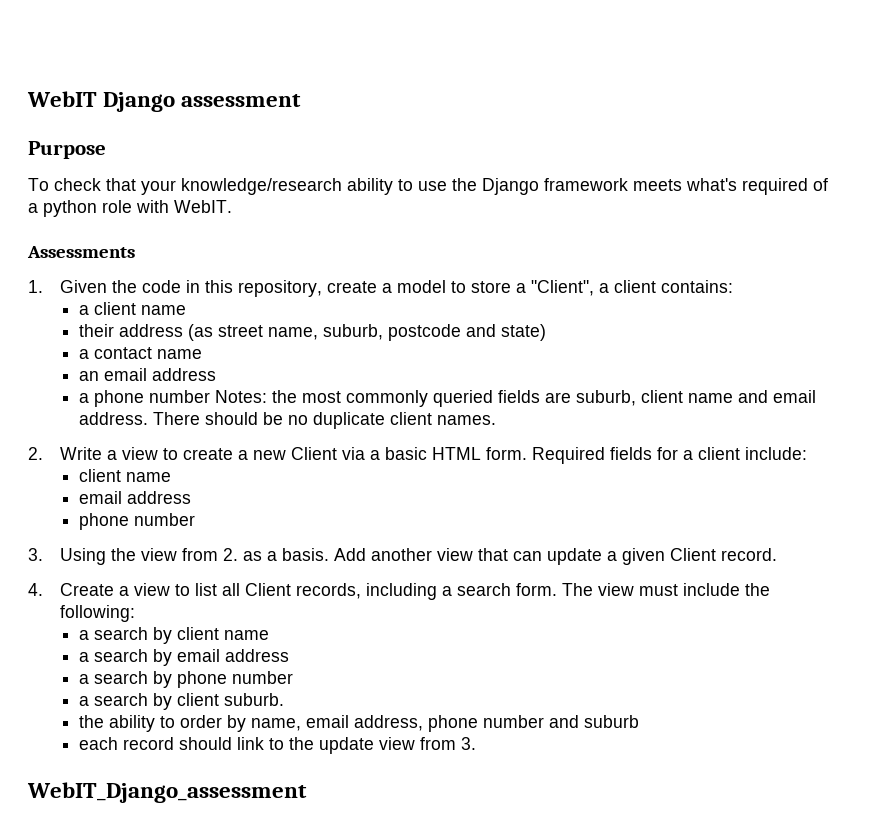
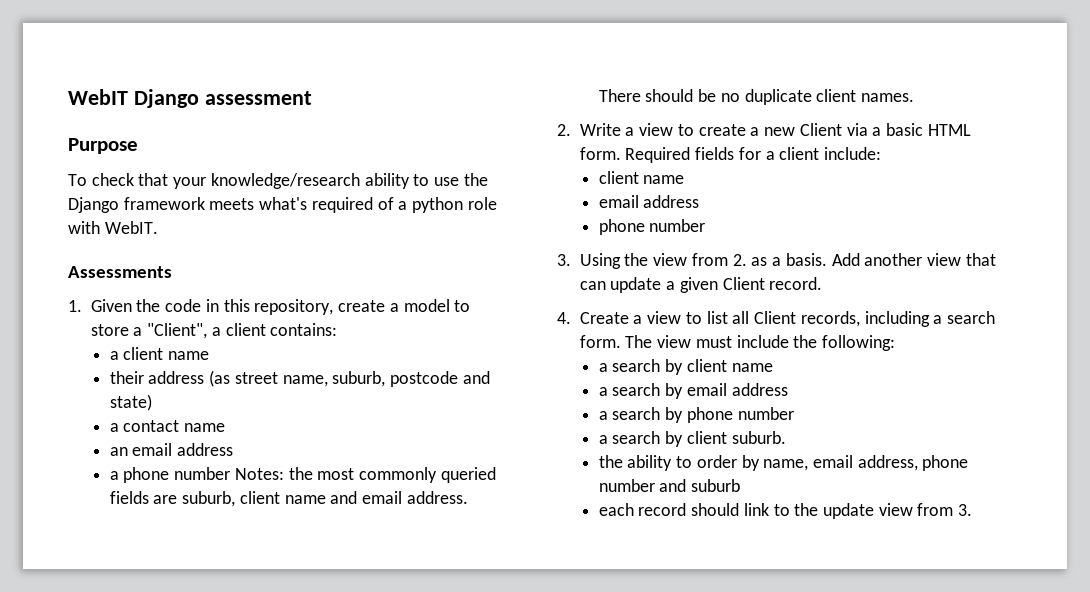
- WebIT_Django_assessment

